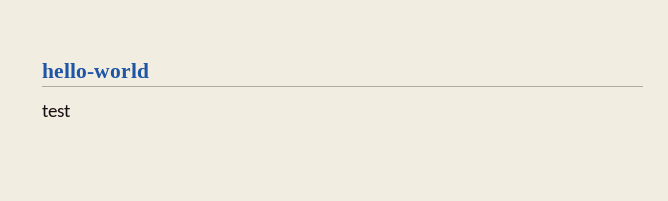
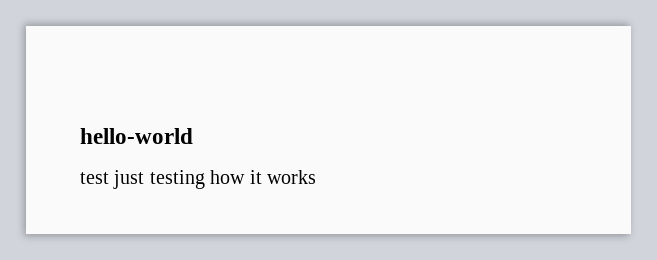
- test
+ test just testing how it works

